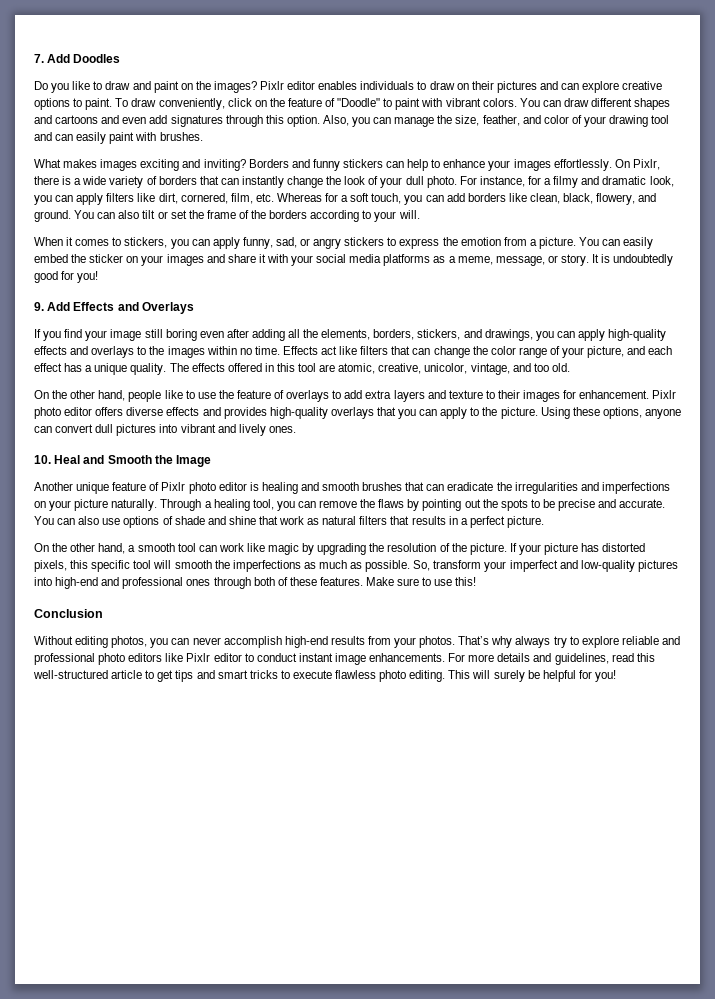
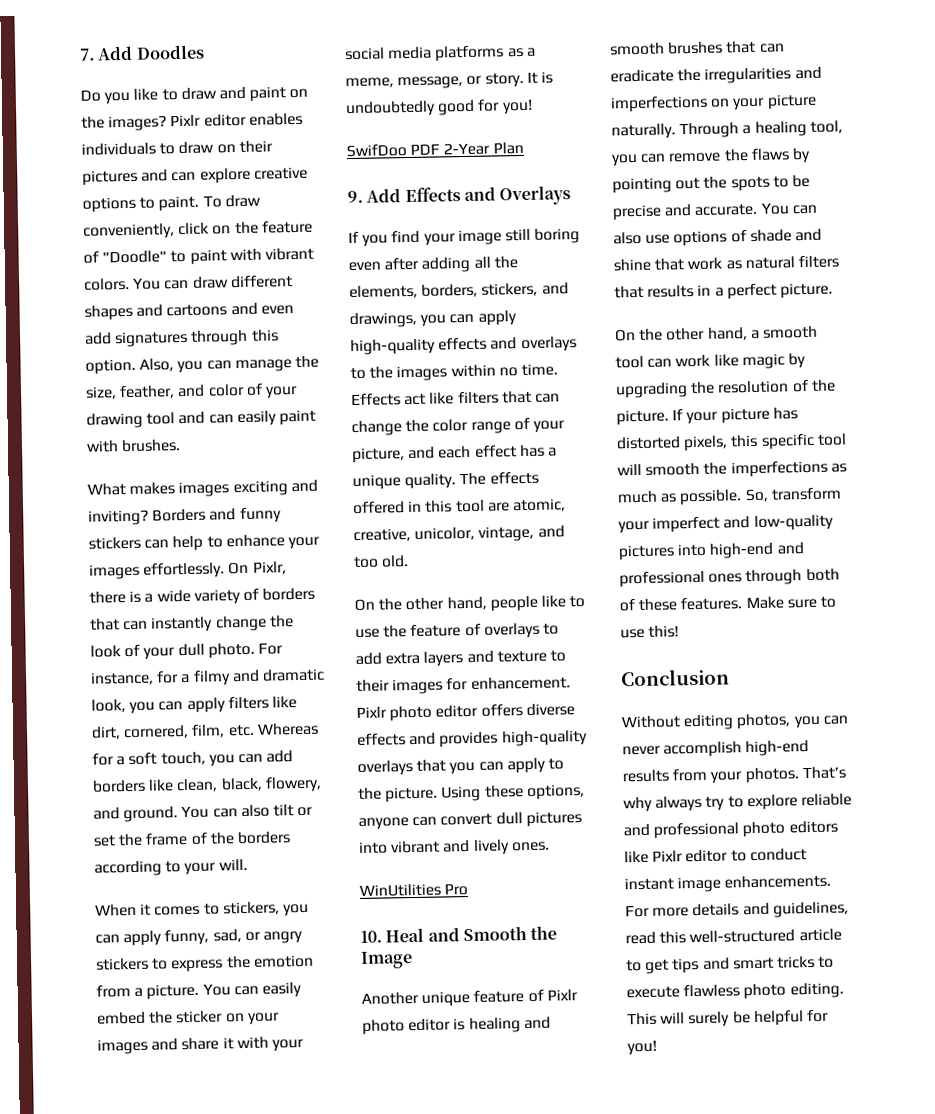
+ SwifDoo PDF 2-Year Plan
+ WinUtilities Pro

